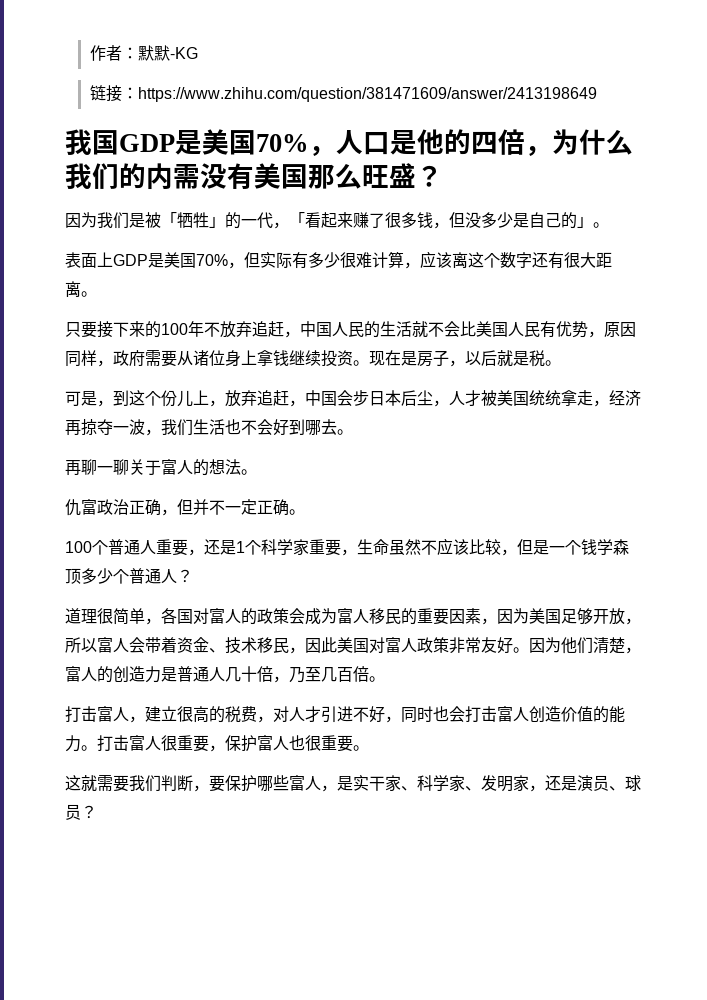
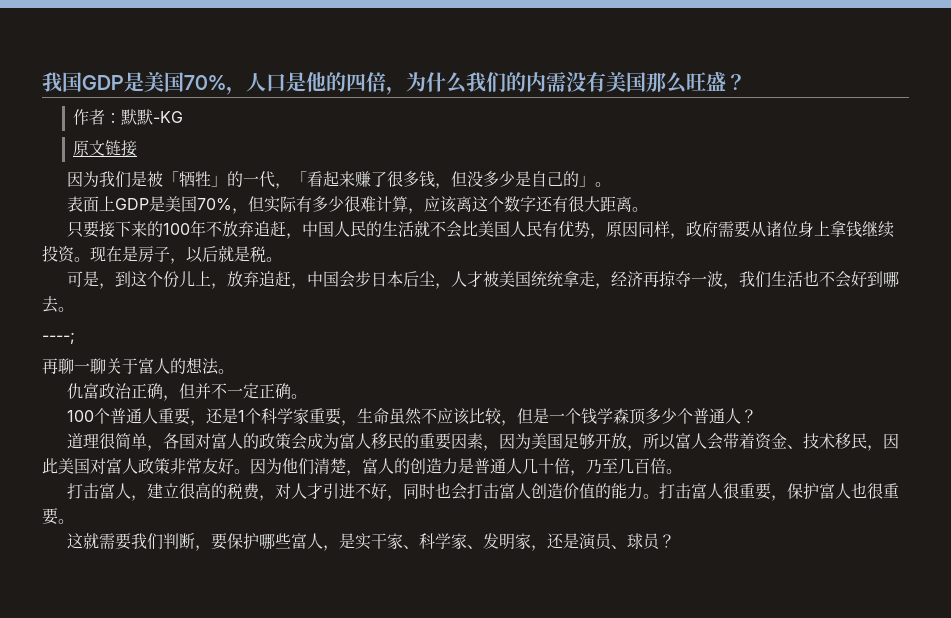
- 作者：默默-KG
- 链接：https://www.zhihu.com/question/381471609/answer/2413198649
+ 作者：默默-KG
+ 原文链接
+ ----;

